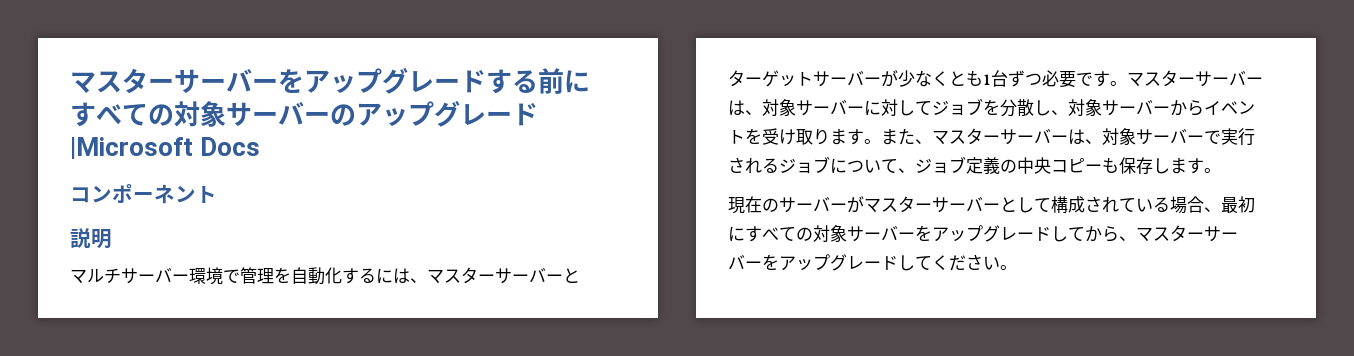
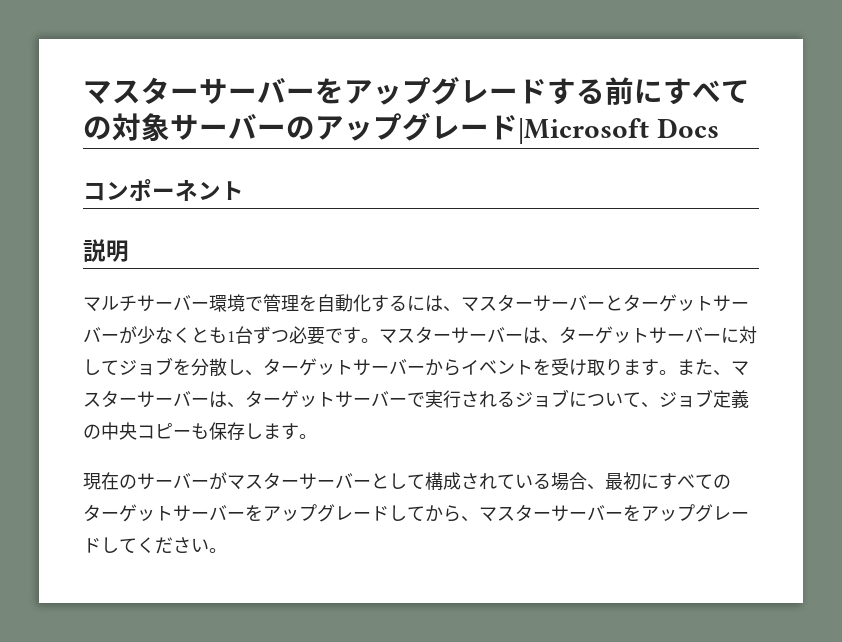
- マスターサーバーは、対象サーバーに対してジョブを分散し、対象サーバーからイベントを受け取ります。
+ マスターサーバーは、ターゲットサーバーに対してジョブを分散し、ターゲットサーバーからイベントを受け取ります。
- また、マスターサーバーは、対象サーバーで実行されるジョブについて、ジョブ定義の中央コピーも保存します。
+ また、マスターサーバーは、ターゲットサーバーで実行されるジョブについて、ジョブ定義の中央コピーも保存します。
- 現在のサーバーがマスターサーバーとして構成されている場合、最初にすべての対象サーバーをアップグレードしてから、マスターサーバーをアップグレードしてください。
+ 現在のサーバーがマスターサーバーとして構成されている場合、最初にすべてのターゲットサーバーをアップグレードしてから、マスターサーバーをアップグレードしてください。

